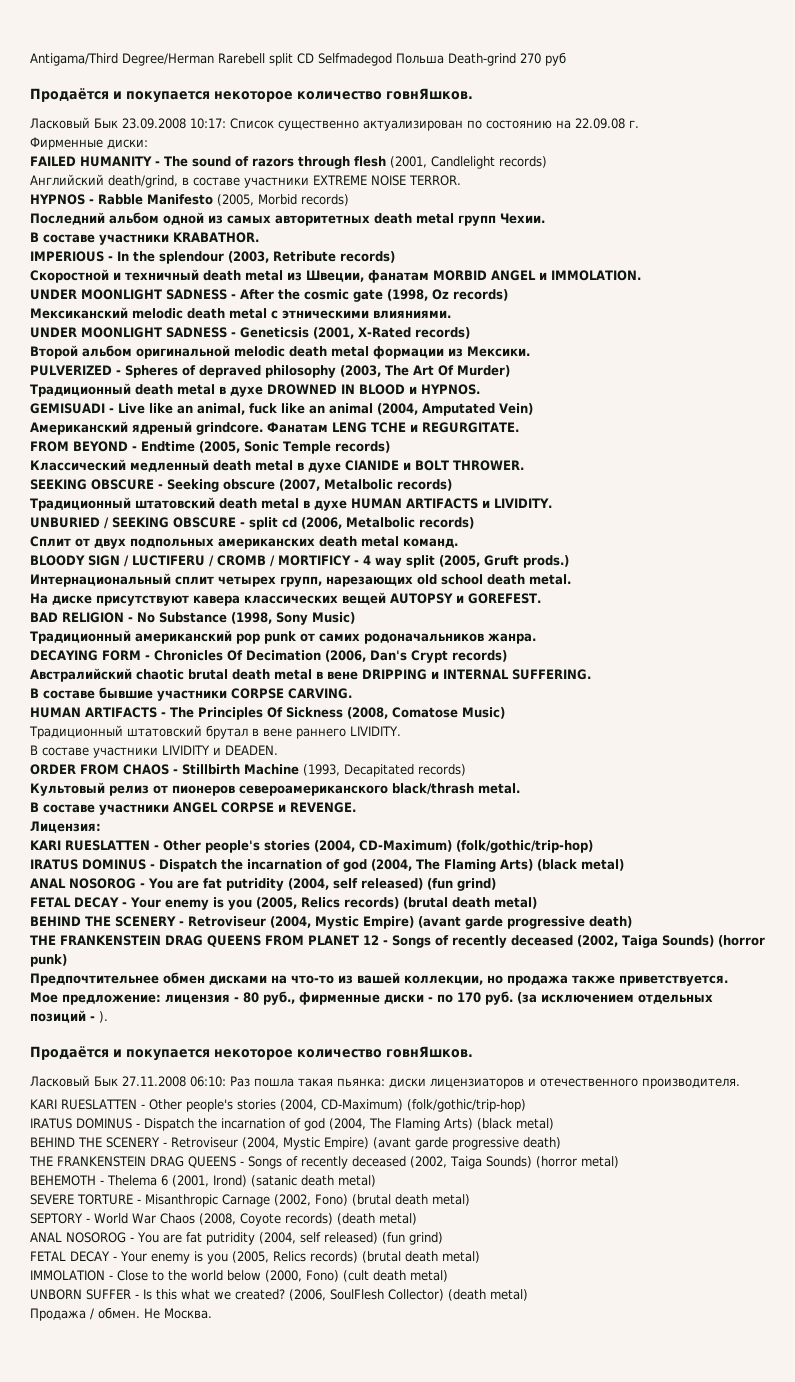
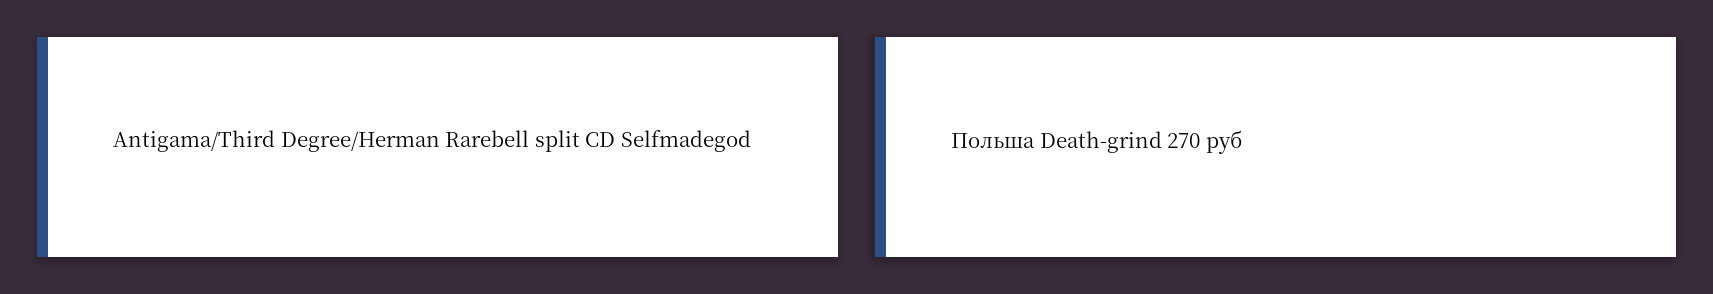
  Antigama/Third Degree/Herman Rarebell split CD Selfmadegod Польша Death-grind 270 руб
- Продаётся и покупается некоторое количество говнЯшков.
- Ласковый Бык 23.09.2008 10:17: Список существенно актуализирован по состоянию на 22.09.08 г.
- Фирменные диски:
- FAILED HUMANITY - The sound of razors through flesh (2001, Candlelight records)
- Английский death/grind, в составе участники EXTREME NOISE TERROR.
- HYPNOS - Rabble Manifesto (2005, Morbid records)
- Последний альбом одной из самых авторитетных death metal групп Чехии.
- В составе участники KRABATHOR.
- IMPERIOUS - In the splendour (2003, Retribute records)
- Скоростной и техничный death metal из Швеции, фанатам MORBID ANGEL и IMMOLATION.
- UNDER MOONLIGHT SADNESS - After the cosmic gate (1998, Oz records)
- Мексиканский melodic death metal с этническими влияниями.
- UNDER MOONLIGHT SADNESS - Geneticsis (2001, X-Rated records)
- Второй альбом оригинальной melodic death metal формации из Мексики.
- PULVERIZED - Spheres of depraved philosophy (2003, The Art Of Murder)
- Традиционный death metal в духе DROWNED IN BLOOD и HYPNOS.
- GEMISUADI - Live like an animal, fuck like an animal (2004, Amputated Vein)
- Американский ядреный grindcore. Фанатам LENG TCHE и REGURGITATE.
- FROM BEYOND - Endtime (2005, Sonic Temple records)
- Классический медленный death metal в духе CIANIDE и BOLT THROWER.
- SEEKING OBSCURE - Seeking obscure (2007, Metalbolic records)
- Традиционный штатовский death metal в духе HUMAN ARTIFACTS и LIVIDITY.
- UNBURIED / SEEKING OBSCURE - split cd (2006, Metalbolic records)
- Сплит от двух подпольных американских death metal команд.
- BLOODY SIGN / LUCTIFERU / CROMB / MORTIFICY - 4 way split (2005, Gruft prods.)
- Интернациональный сплит четырех групп, нарезающих old school death metal.
- На диске присутствуют кавера классических вещей AUTOPSY и GOREFEST.
- BAD RELIGION - No Substance (1998, Sony Music)
- Традиционный американский pop punk от самих родоначальников жанра.
- DECAYING FORM - Chronicles Of Decimation (2006, Dan's Crypt records)
- Австралийский chaotic brutal death metal в вене DRIPPING и INTERNAL SUFFERING.
- В составе бывшие участники CORPSE CARVING.
- HUMAN ARTIFACTS - The Principles Of Sickness (2008, Comatose Music)
- Традиционный штатовский брутал в вене раннего LIVIDITY.
- В составе участники LIVIDITY и DEADEN.
- ORDER FROM CHAOS - Stillbirth Machine (1993, Decapitated records)
- Культовый релиз от пионеров североамериканского black/thrash metal.
- В составе участники ANGEL CORPSE и REVENGE.
- Лицензия:
- KARI RUESLATTEN - Other people's stories (2004, CD-Maximum) (folk/gothic/trip-hop)
- IRATUS DOMINUS - Dispatch the incarnation of god (2004, The Flaming Arts) (black metal)
- ANAL NOSOROG - You are fat putridity (2004, self released) (fun grind)
- FETAL DECAY - Your enemy is you (2005, Relics records) (brutal death metal)
- BEHIND THE SCENERY - Retroviseur (2004, Mystic Empire) (avant garde progressive death)
- THE FRANKENSTEIN DRAG QUEENS FROM PLANET 12 - Songs of recently deceased (2002, Taiga Sounds) (horror punk)
- Предпочтительнее обмен дисками на что-то из вашей коллекции, но продажа также приветствуется.
- Мое предложение: лицензия - 80 руб., фирменные диски - по 170 руб. (за исключением отдельных позиций - ).
- Продаётся и покупается некоторое количество говнЯшков.
- Ласковый Бык 27.11.2008 06:10: Раз пошла такая пьянка: диски лицензиаторов и отечественного производителя.
- KARI RUESLATTEN - Other people's stories (2004, CD-Maximum) (folk/gothic/trip-hop)
- IRATUS DOMINUS - Dispatch the incarnation of god (2004, The Flaming Arts) (black metal)
- BEHIND THE SCENERY - Retroviseur (2004, Mystic Empire) (avant garde progressive death)
- THE FRANKENSTEIN DRAG QUEENS - Songs of recently deceased (2002, Taiga Sounds) (horror metal)
- BEHEMOTH - Thelema 6 (2001, Irond) (satanic death metal)
- SEVERE TORTURE - Misanthropic Carnage (2002, Fono) (brutal death metal)
- SEPTORY - World War Chaos (2008, Coyote records) (death metal)
- ANAL NOSOROG - You are fat putridity (2004, self released) (fun grind)
- FETAL DECAY - Your enemy is you (2005, Relics records) (brutal death metal)
- IMMOLATION - Close to the world below (2000, Fono) (cult death metal)
- UNBORN SUFFER - Is this what we created? (2006, SoulFlesh Collector) (death metal)
- Продажа / обмен. Не Москва.

